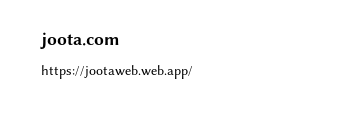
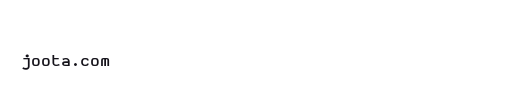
- https://jootaweb.web.app/

